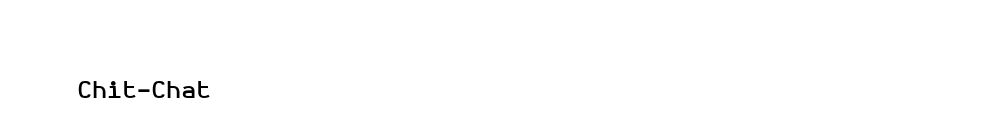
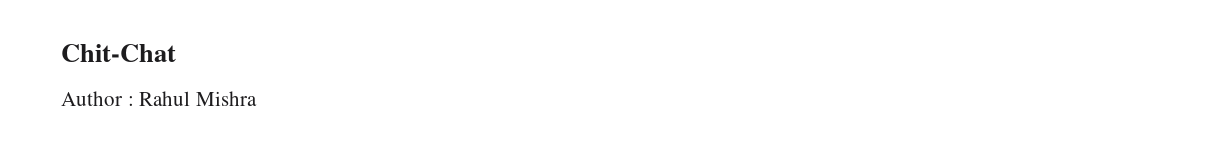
+ Author : Rahul Mishra

